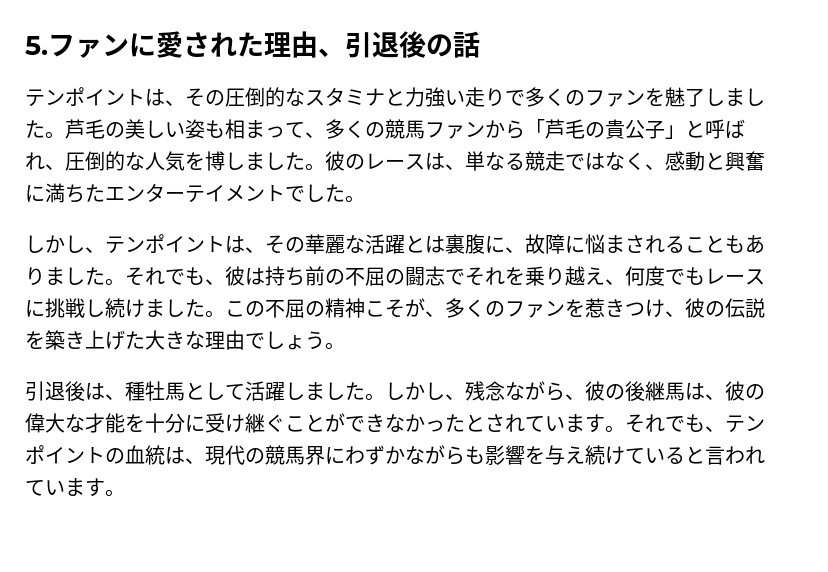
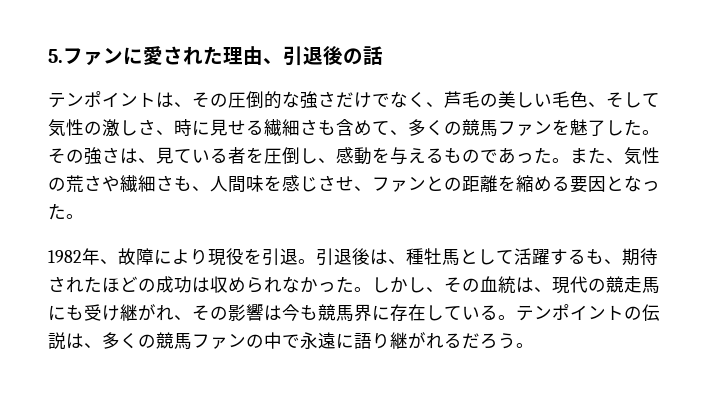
- テンポイントは、その圧倒的なスタミナと力強い走りで多くのファンを魅了しました。芦毛の美しい姿も相まって、多くの競馬ファンから「芦毛の貴公子」と呼ばれ、圧倒的な人気を博しました。彼のレースは、単なる競走ではなく、感動と興奮に満ちたエンターテイメントでした。
- しかし、テンポイントは、その華麗な活躍とは裏腹に、故障に悩まされることもありました。それでも、彼は持ち前の不屈の闘志でそれを乗り越え、何度でもレースに挑戦し続けました。この不屈の精神こそが、多くのファンを惹きつけ、彼の伝説を築き上げた大きな理由でしょう。
- 引退後は、種牡馬として活躍しました。しかし、残念ながら、彼の後継馬は、彼の偉大な才能を十分に受け継ぐことができなかったとされています。それでも、テンポイントの血統は、現代の競馬界にわずかながらも影響を与え続けていると言われています。
+ テンポイントは、その圧倒的な強さだけでなく、芦毛の美しい毛色、そして気性の激しさ、時に見せる繊細さも含めて、多くの競馬ファンを魅了した。その強さは、見ている者を圧倒し、感動を与えるものであった。また、気性の荒さや繊細さも、人間味を感じさせ、ファンとの距離を縮める要因となった。
+ 1982年、故障により現役を引退。引退後は、種牡馬として活躍するも、期待されたほどの成功は収められなかった。しかし、その血統は、現代の競走馬にも受け継がれ、その影響は今も競馬界に存在している。テンポイントの伝説は、多くの競馬ファンの中で永遠に語り継がれるだろう。

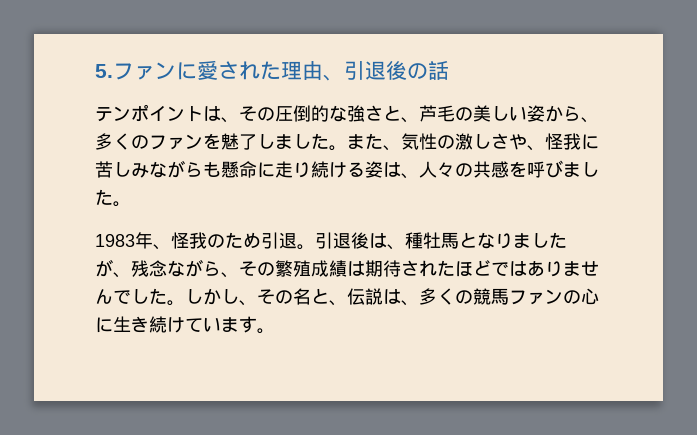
- テンポイントは、その圧倒的な強さだけでなく、芦毛の美しい毛色、そして気性の激しさ、時に見せる繊細さも含めて、多くの競馬ファンを魅了した。その強さは、見ている者を圧倒し、感動を与えるものであった。また、気性の荒さや繊細さも、人間味を感じさせ、ファンとの距離を縮める要因となった。
- 1982年、故障により現役を引退。
+ テンポイントは、その圧倒的な強さと、芦毛の美しい姿から、多くのファンを魅了しました。また、気性の激しさや、怪我に苦しみながらも懸命に走り続ける姿は、人々の共感を呼びました。
+ 1983年、怪我のため引退。
- 引退後は、種牡馬として活躍するも、期待されたほどの成功は収められなかった。しかし、その血統は、現代の競走馬にも受け継がれ、その影響は今も競馬界に存在している。テンポイントの伝説は、多くの競馬ファンの中で永遠に語り継がれるだろう。
+ 引退後は、種牡馬となりましたが、残念ながら、その繁殖成績は期待されたほどではありませんでした。しかし、その名と、伝説は、多くの競馬ファンの心に生き続けています。

